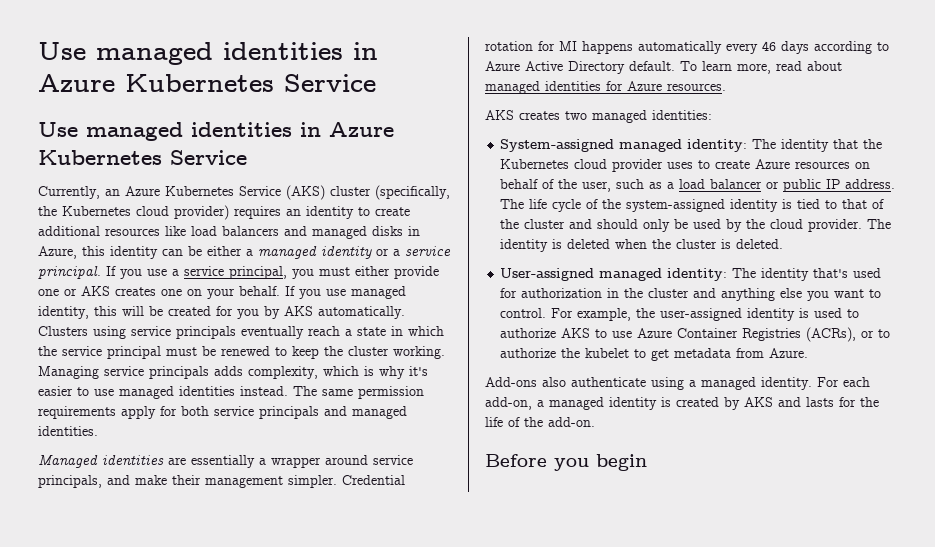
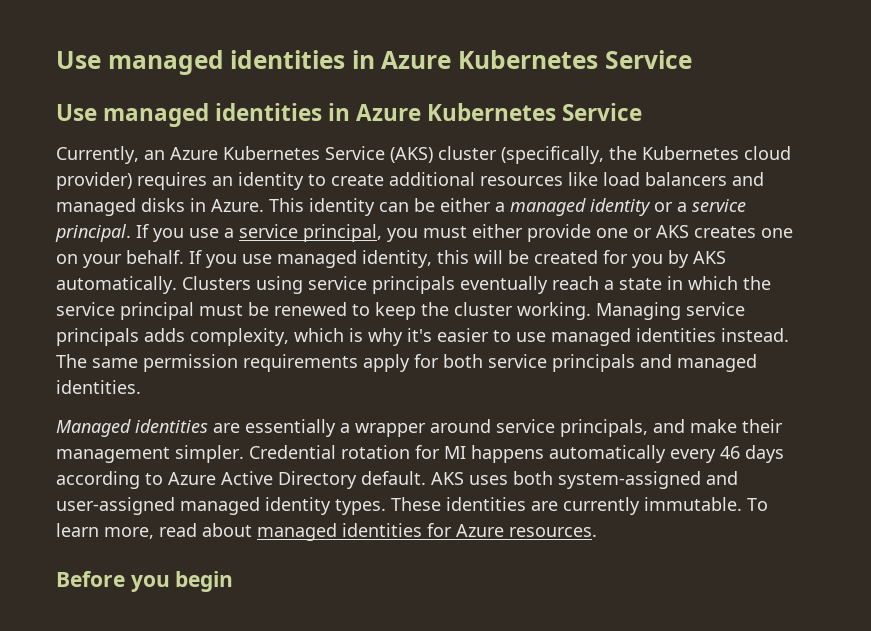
- Currently, an Azure Kubernetes Service (AKS) cluster (specifically, the Kubernetes cloud provider) requires an identity to create additional resources like load balancers and managed disks in Azure, this identity can be either a managed identity or a service principal.
+ Currently, an Azure Kubernetes Service (AKS) cluster (specifically, the Kubernetes cloud provider) requires an identity to create additional resources like load balancers and managed disks in Azure. This identity can be either a managed identity or a service principal.
+ AKS uses both system-assigned and user-assigned managed identity types. These identities are currently immutable.
- AKS creates two managed identities:
- System-assigned managed identity: The identity that the Kubernetes cloud provider uses to create Azure resources on behalf of the user, such as a load balancer or public IP address. The life cycle of the system-assigned identity is tied to that of the cluster and should only be used by the cloud provider. The identity is deleted when the cluster is deleted.
- User-assigned managed identity: The identity that's used for authorization in the cluster and anything else you want to control. For example, the user-assigned identity is used to authorize AKS to use Azure Container Registries (ACRs), or to authorize the kubelet to get metadata from Azure.
- Add-ons also authenticate using a managed identity. For each add-on, a managed identity is created by AKS and lasts for the life of the add-on.

